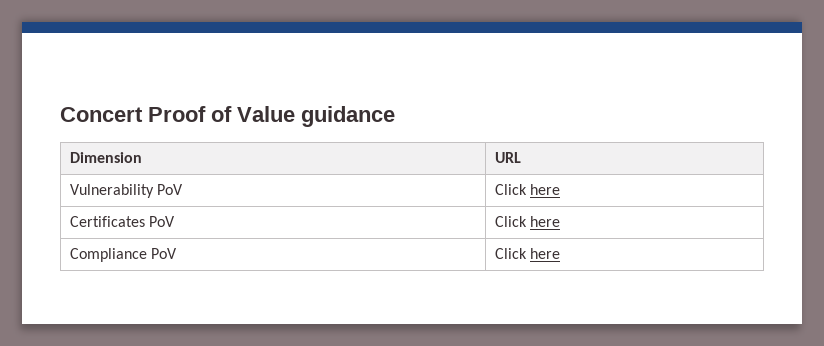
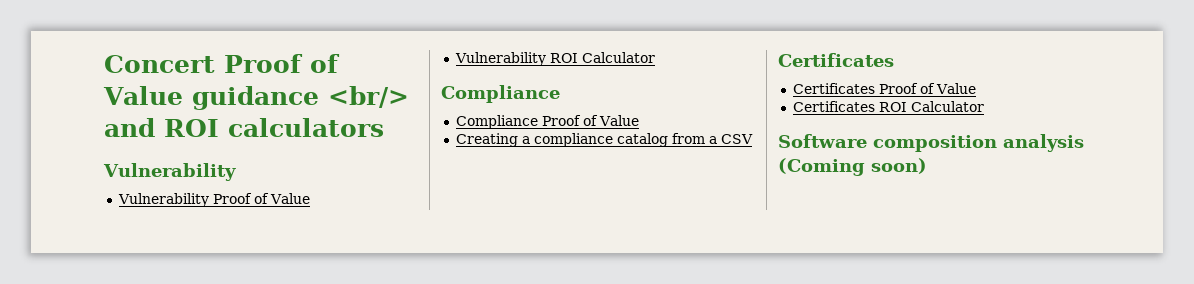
- Concert Proof of Value guidance
- Dimension | URL
- Vulnerability PoV | Click here
- Certificates PoV | Click here
- Compliance PoV | Click here
+ Concert Proof of Value guidance <br/> and ROI calculators
+ Vulnerability
+ Vulnerability Proof of Value
+ Vulnerability ROI Calculator
+ Compliance
+ Compliance Proof of Value
+ Creating a compliance catalog from a CSV
+ Certificates
+ Certificates Proof of Value
+ Certificates ROI Calculator
+ Software composition analysis (Coming soon)

